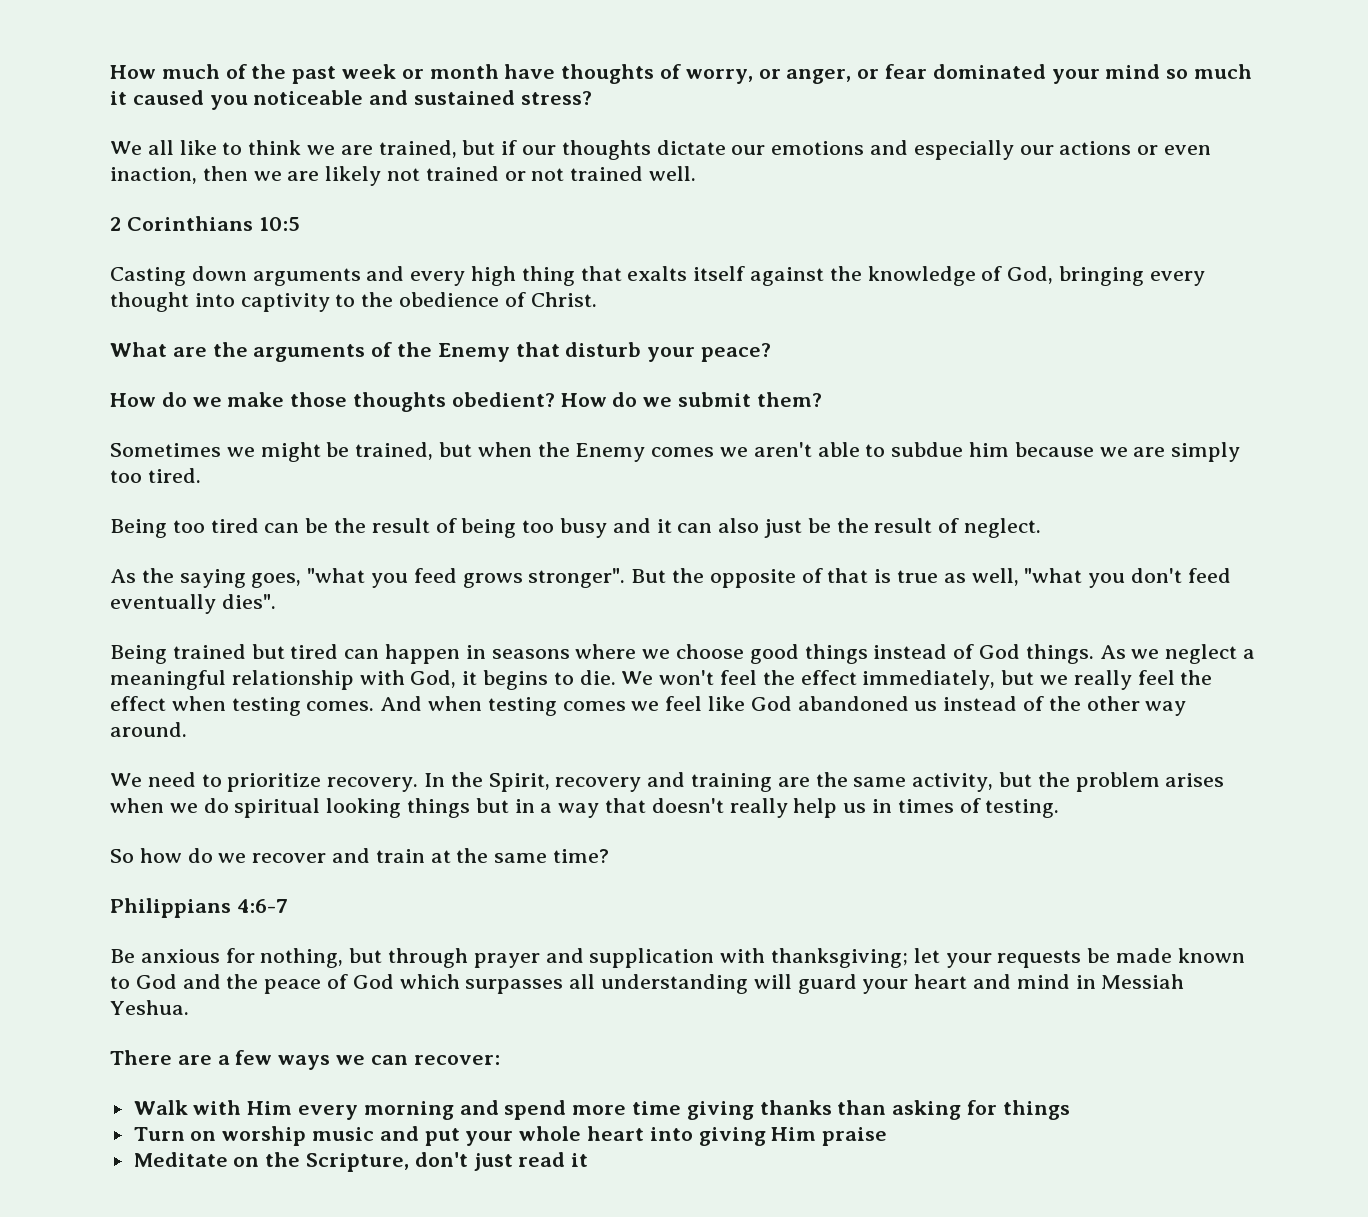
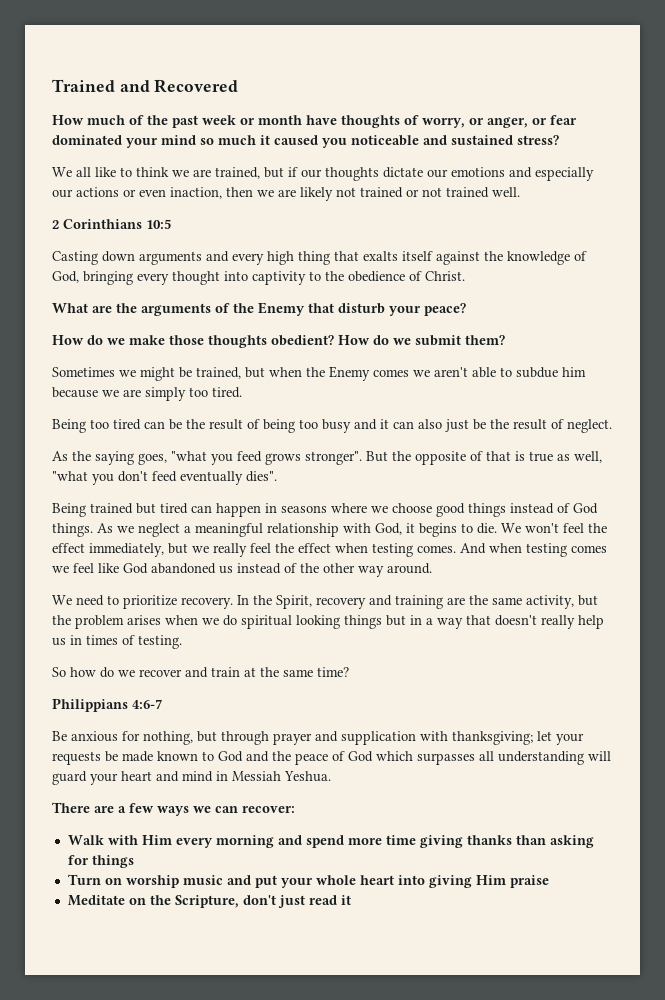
+ Trained and Recovered

